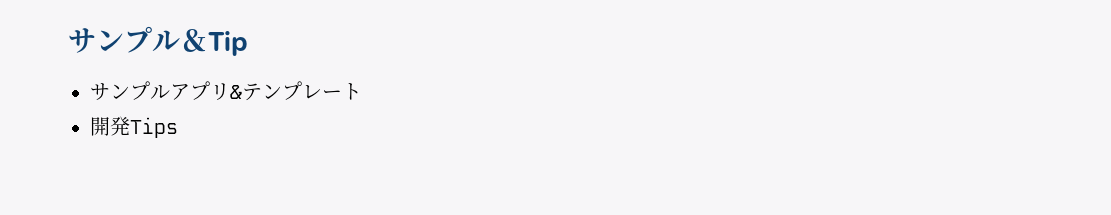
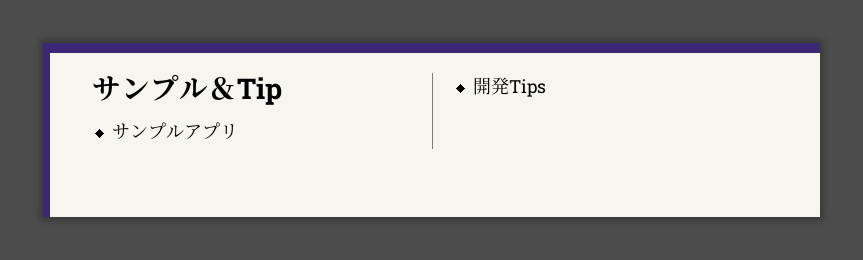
- サンプルアプリ&テンプレート
+ サンプルアプリ

